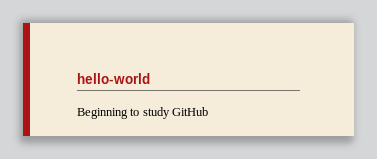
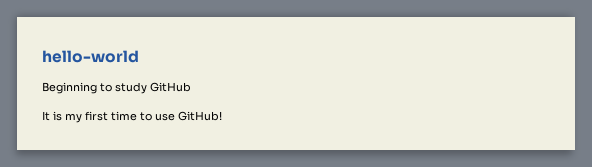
+ It is my first time to use GitHub!

